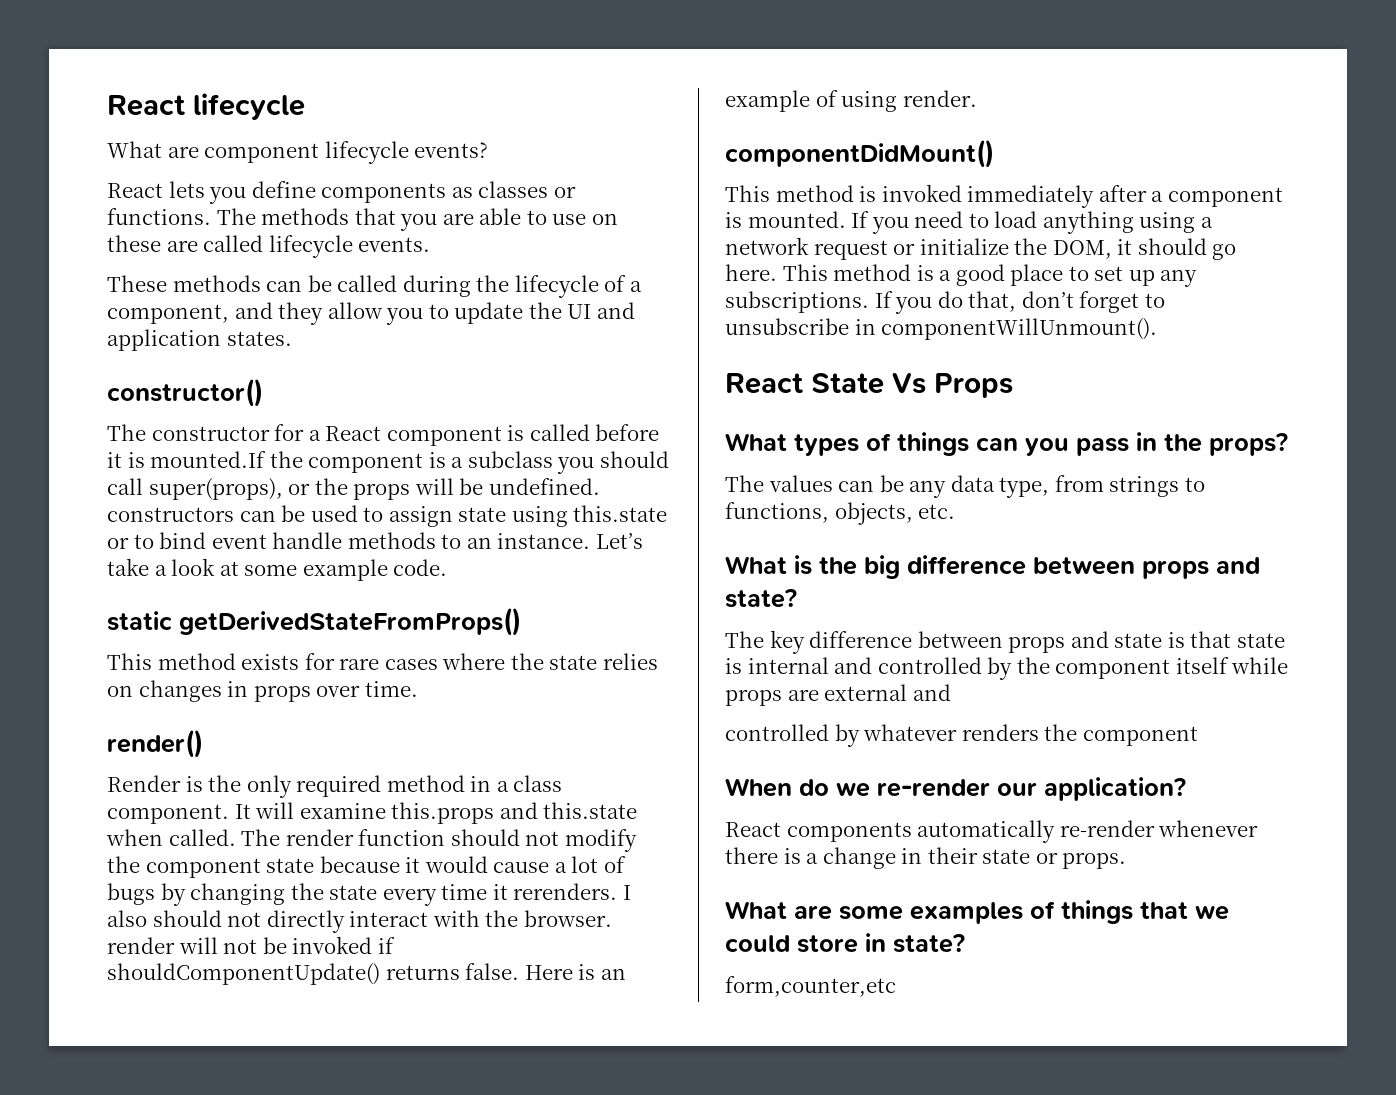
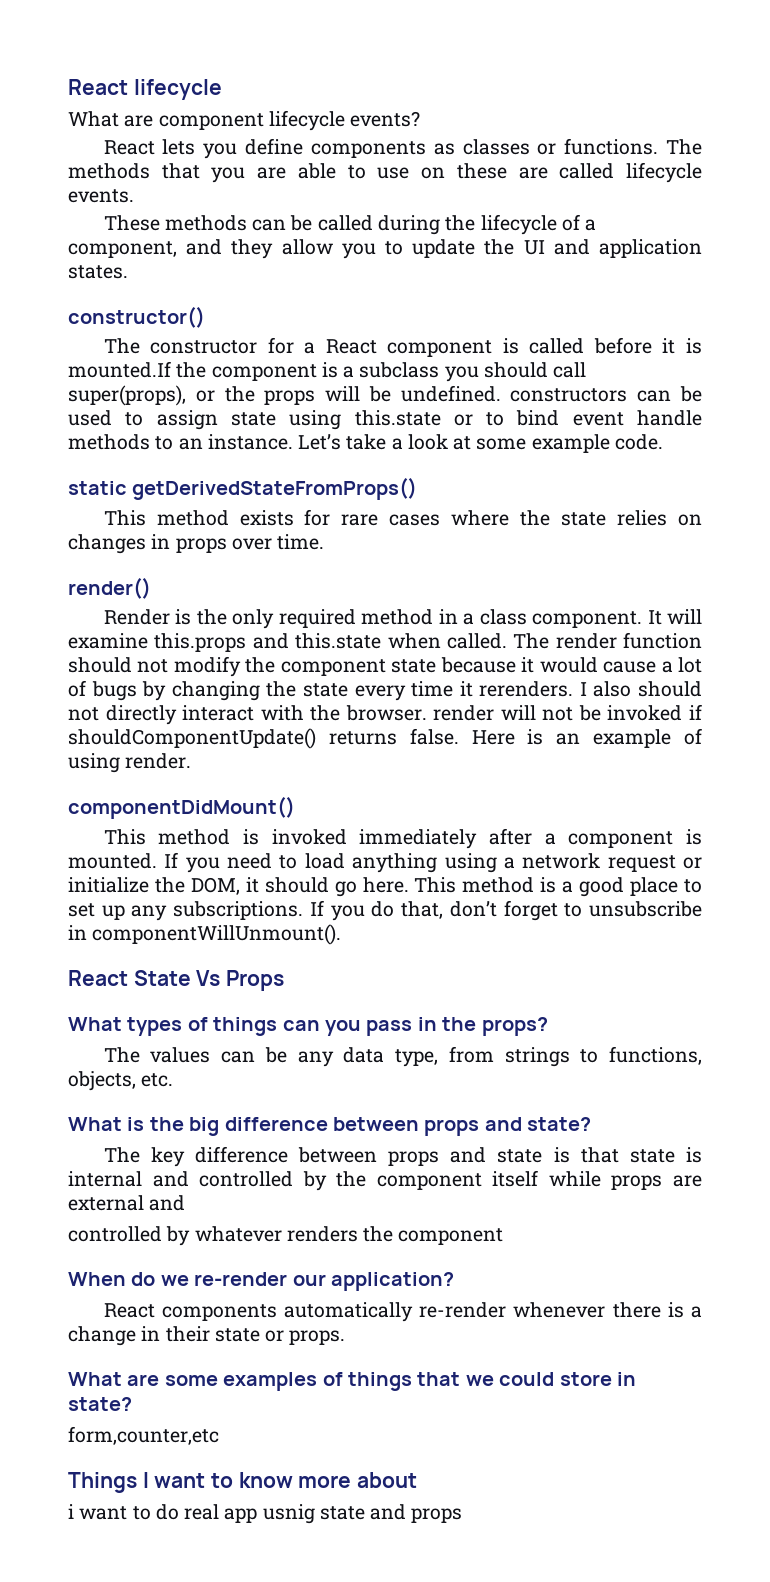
+ Things I want to know more about
+ i want to do real app usnig state and props

